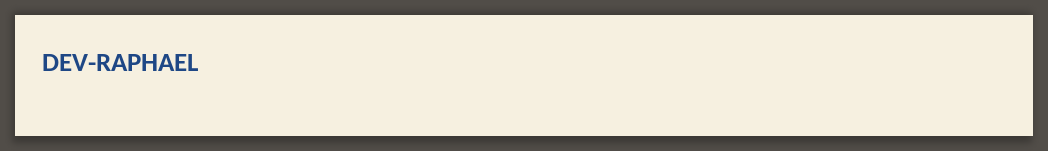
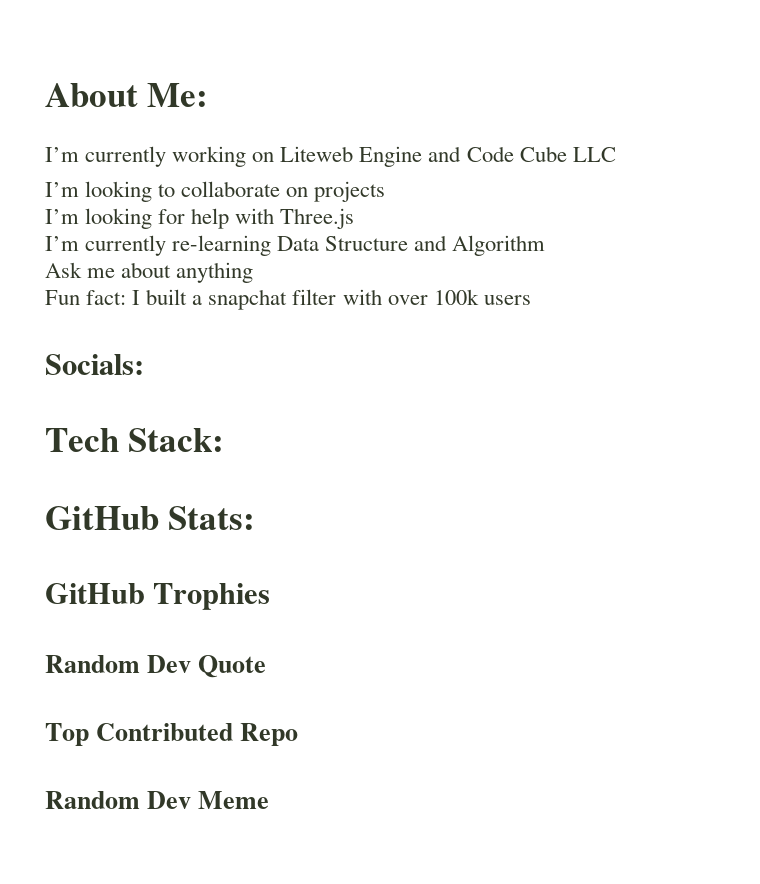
- DEV-RAPHAEL
+ About Me:
+ I’m currently working on Liteweb Engine and Code Cube LLC
+ I’m looking to collaborate on projects
+ I’m looking for help with Three.js
+ I’m currently re-learning Data Structure and Algorithm
+ Ask me about anything
+ Fun fact: I built a snapchat filter with over 100k users
+ Socials:
+ Tech Stack:
+ GitHub Stats:
+ GitHub Trophies
+ Random Dev Quote
+ Top Contributed Repo
+ Random Dev Meme

